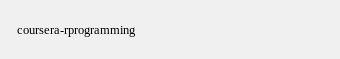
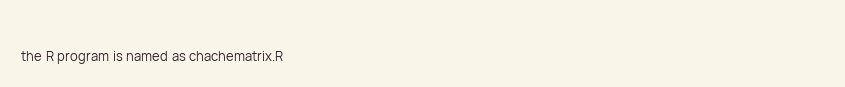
- coursera-rprogramming
+ the R program is named as chachematrix.R

